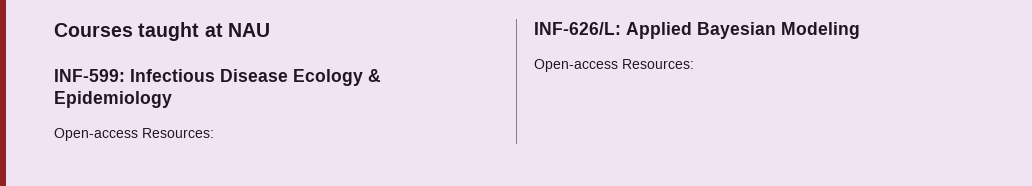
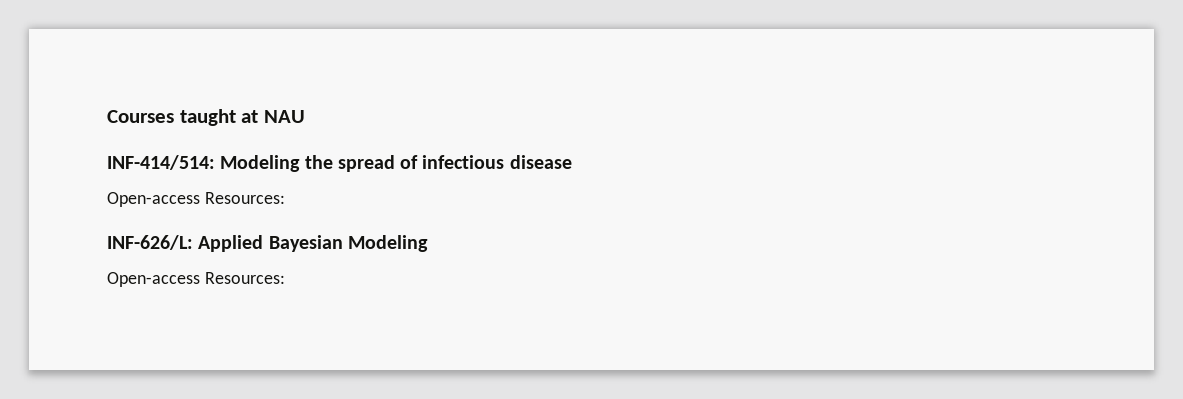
- INF-599: Infectious Disease Ecology & Epidemiology
+ INF-414/514: Modeling the spread of infectious disease

